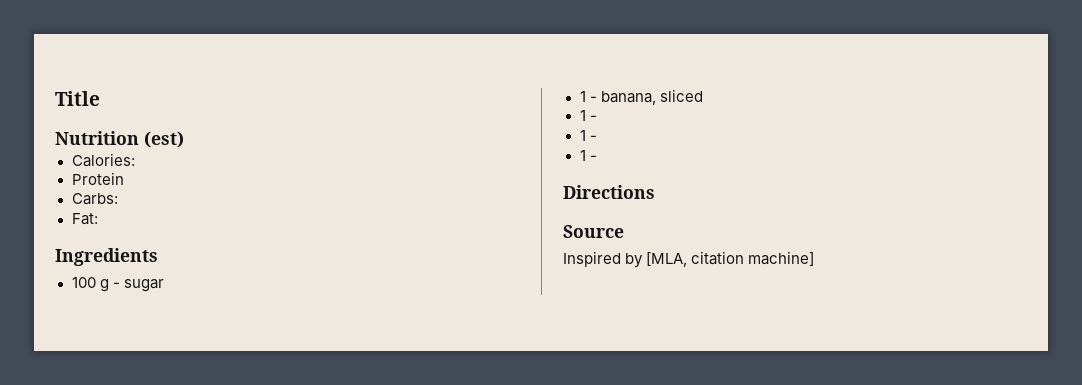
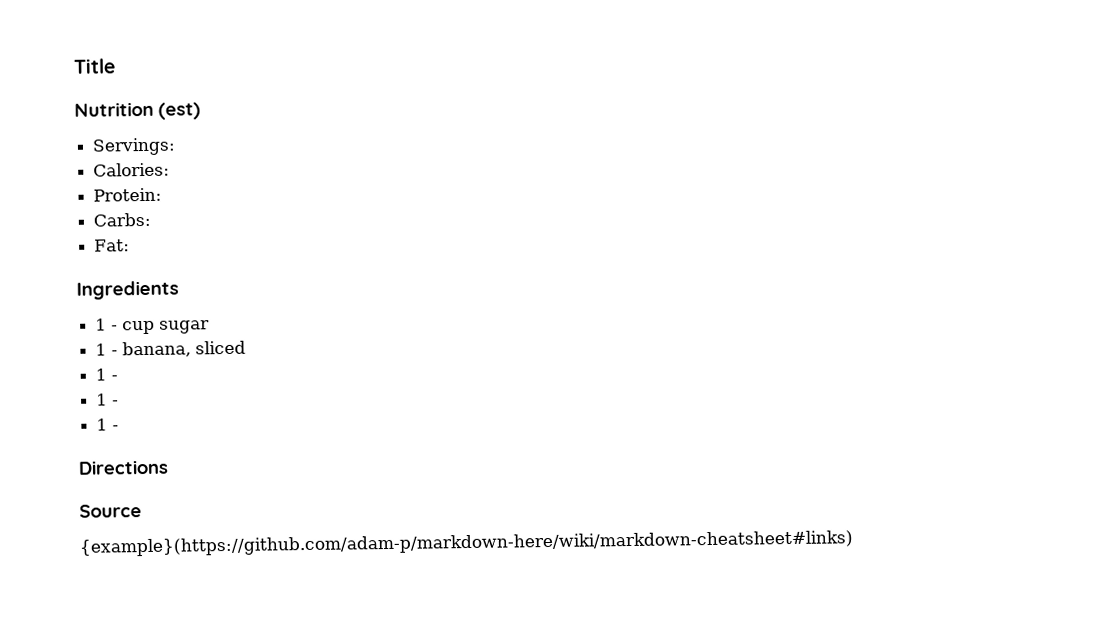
+ Servings:
- Protein
+ Protein:
- 100 g - sugar
+ 1 - cup sugar
- Inspired by [MLA, citation machine]
+ {example}(https://github.com/adam-p/markdown-here/wiki/markdown-cheatsheet#links)

